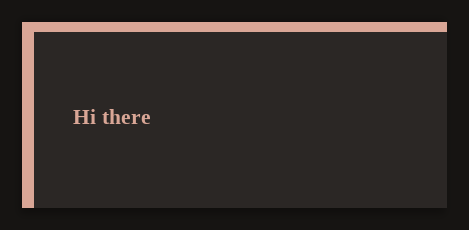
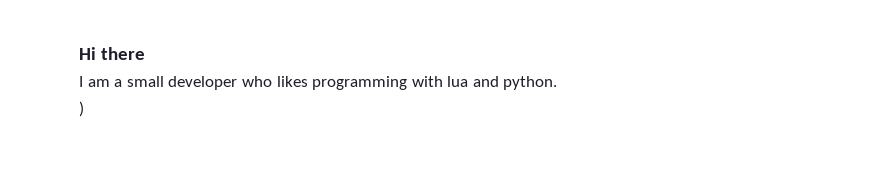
+ I am a small developer who likes programming with lua and python.
+ )

